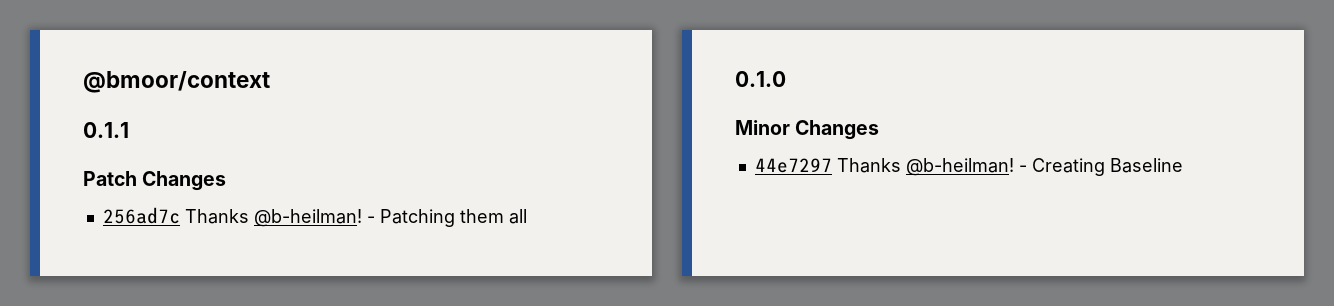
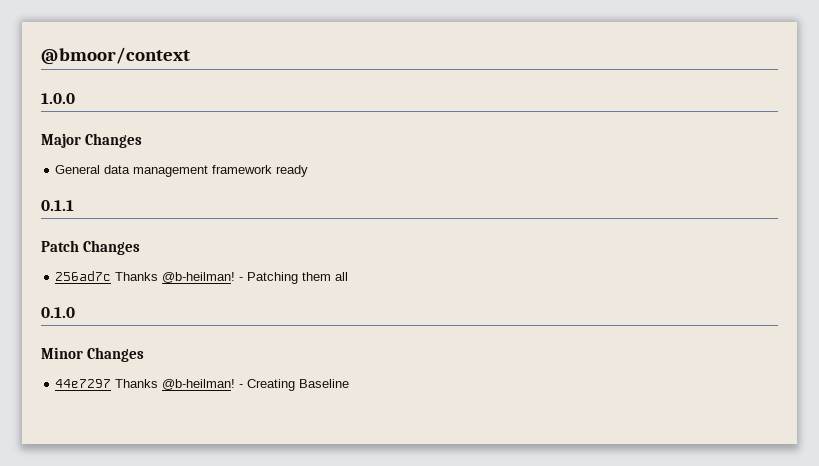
+ 1.0.0
+ Major Changes
+ General data management framework ready

